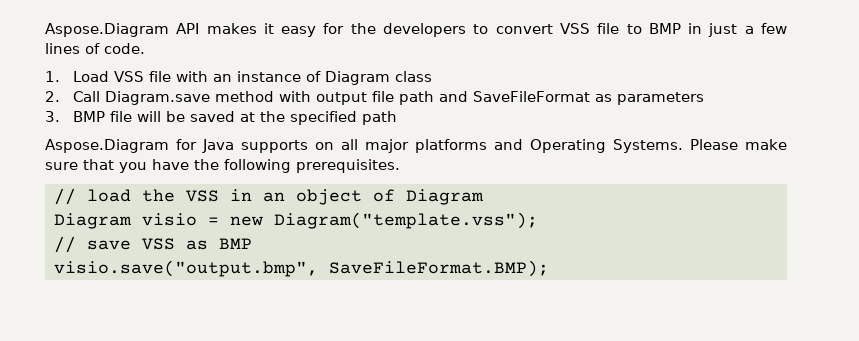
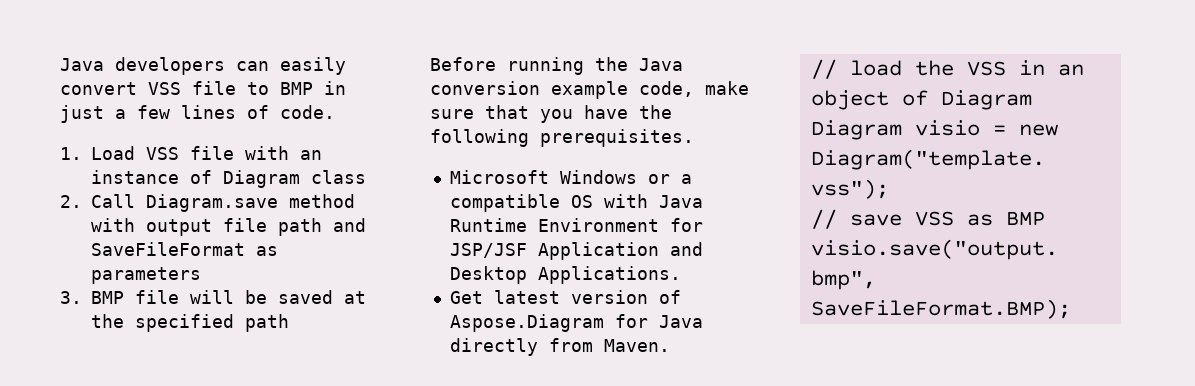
- Aspose.Diagram API makes it easy for the developers to convert VSS file to BMP in just a few lines of code.
+ Java developers can easily convert VSS file to BMP in just a few lines of code.
- Aspose.Diagram for Java supports on all major platforms and Operating Systems. Please make sure that you have the following prerequisites.
+ Before running the Java conversion example code, make sure that you have the following prerequisites.
+ Microsoft Windows or a compatible OS with Java Runtime Environment for JSP/JSF Application and Desktop Applications.
+ Get latest version of Aspose.Diagram for Java directly from Maven.

